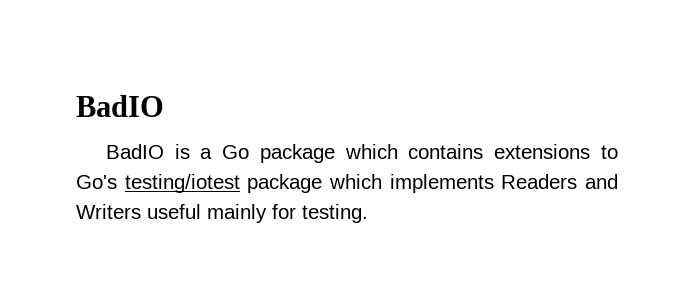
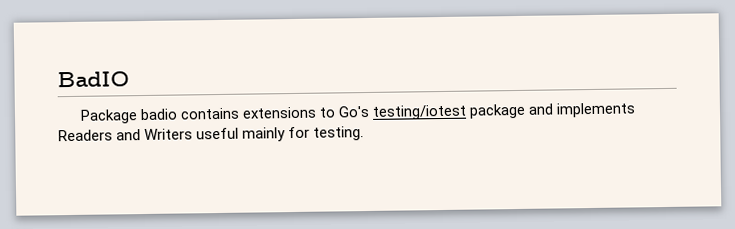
- BadIO is a Go package which contains extensions to Go's testing/iotest package which implements Readers and Writers useful mainly for testing.
+ Package badio contains extensions to Go's testing/iotest package and implements Readers and Writers useful mainly for testing.

